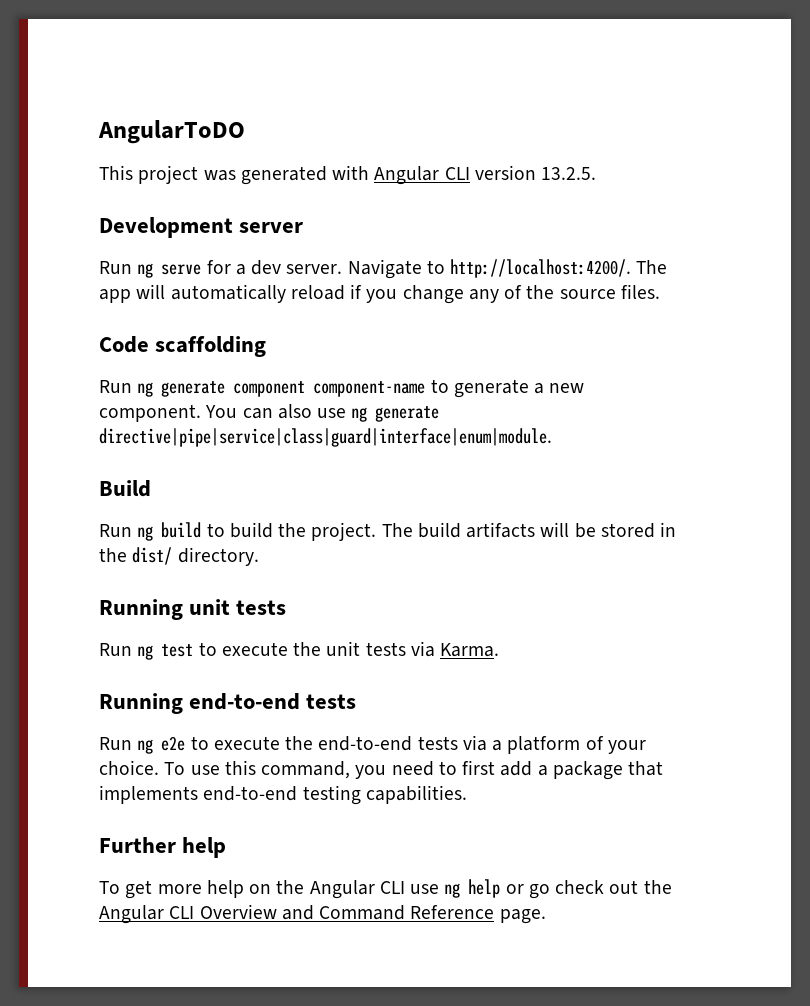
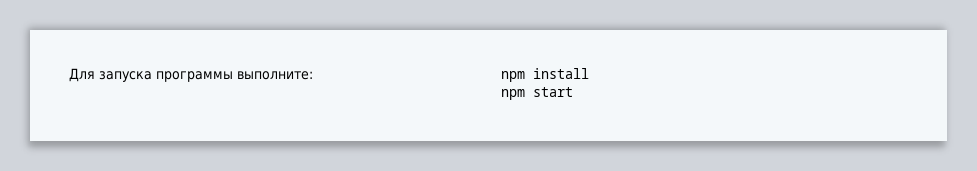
- AngularToDO
- This project was generated with Angular CLI version 13.2.5.
- Development server
- Run ng serve for a dev server. Navigate to http://localhost:4200/. The app will automatically reload if you change any of the source files.
- Code scaffolding
- Run ng generate component component-name to generate a new component. You can also use ng generate directive|pipe|service|class|guard|interface|enum|module.
- Build
- Run ng build to build the project. The build artifacts will be stored in the dist/ directory.
- Running unit tests
- Run ng test to execute the unit tests via Karma.
- Running end-to-end tests
- Run ng e2e to execute the end-to-end tests via a platform of your choice. To use this command, you need to first add a package that implements end-to-end testing capabilities.
- Further help
- To get more help on the Angular CLI use ng help or go check out the Angular CLI Overview and Command Reference page.
+ Для запуска программы выполните:
+ npm install
+ npm start

